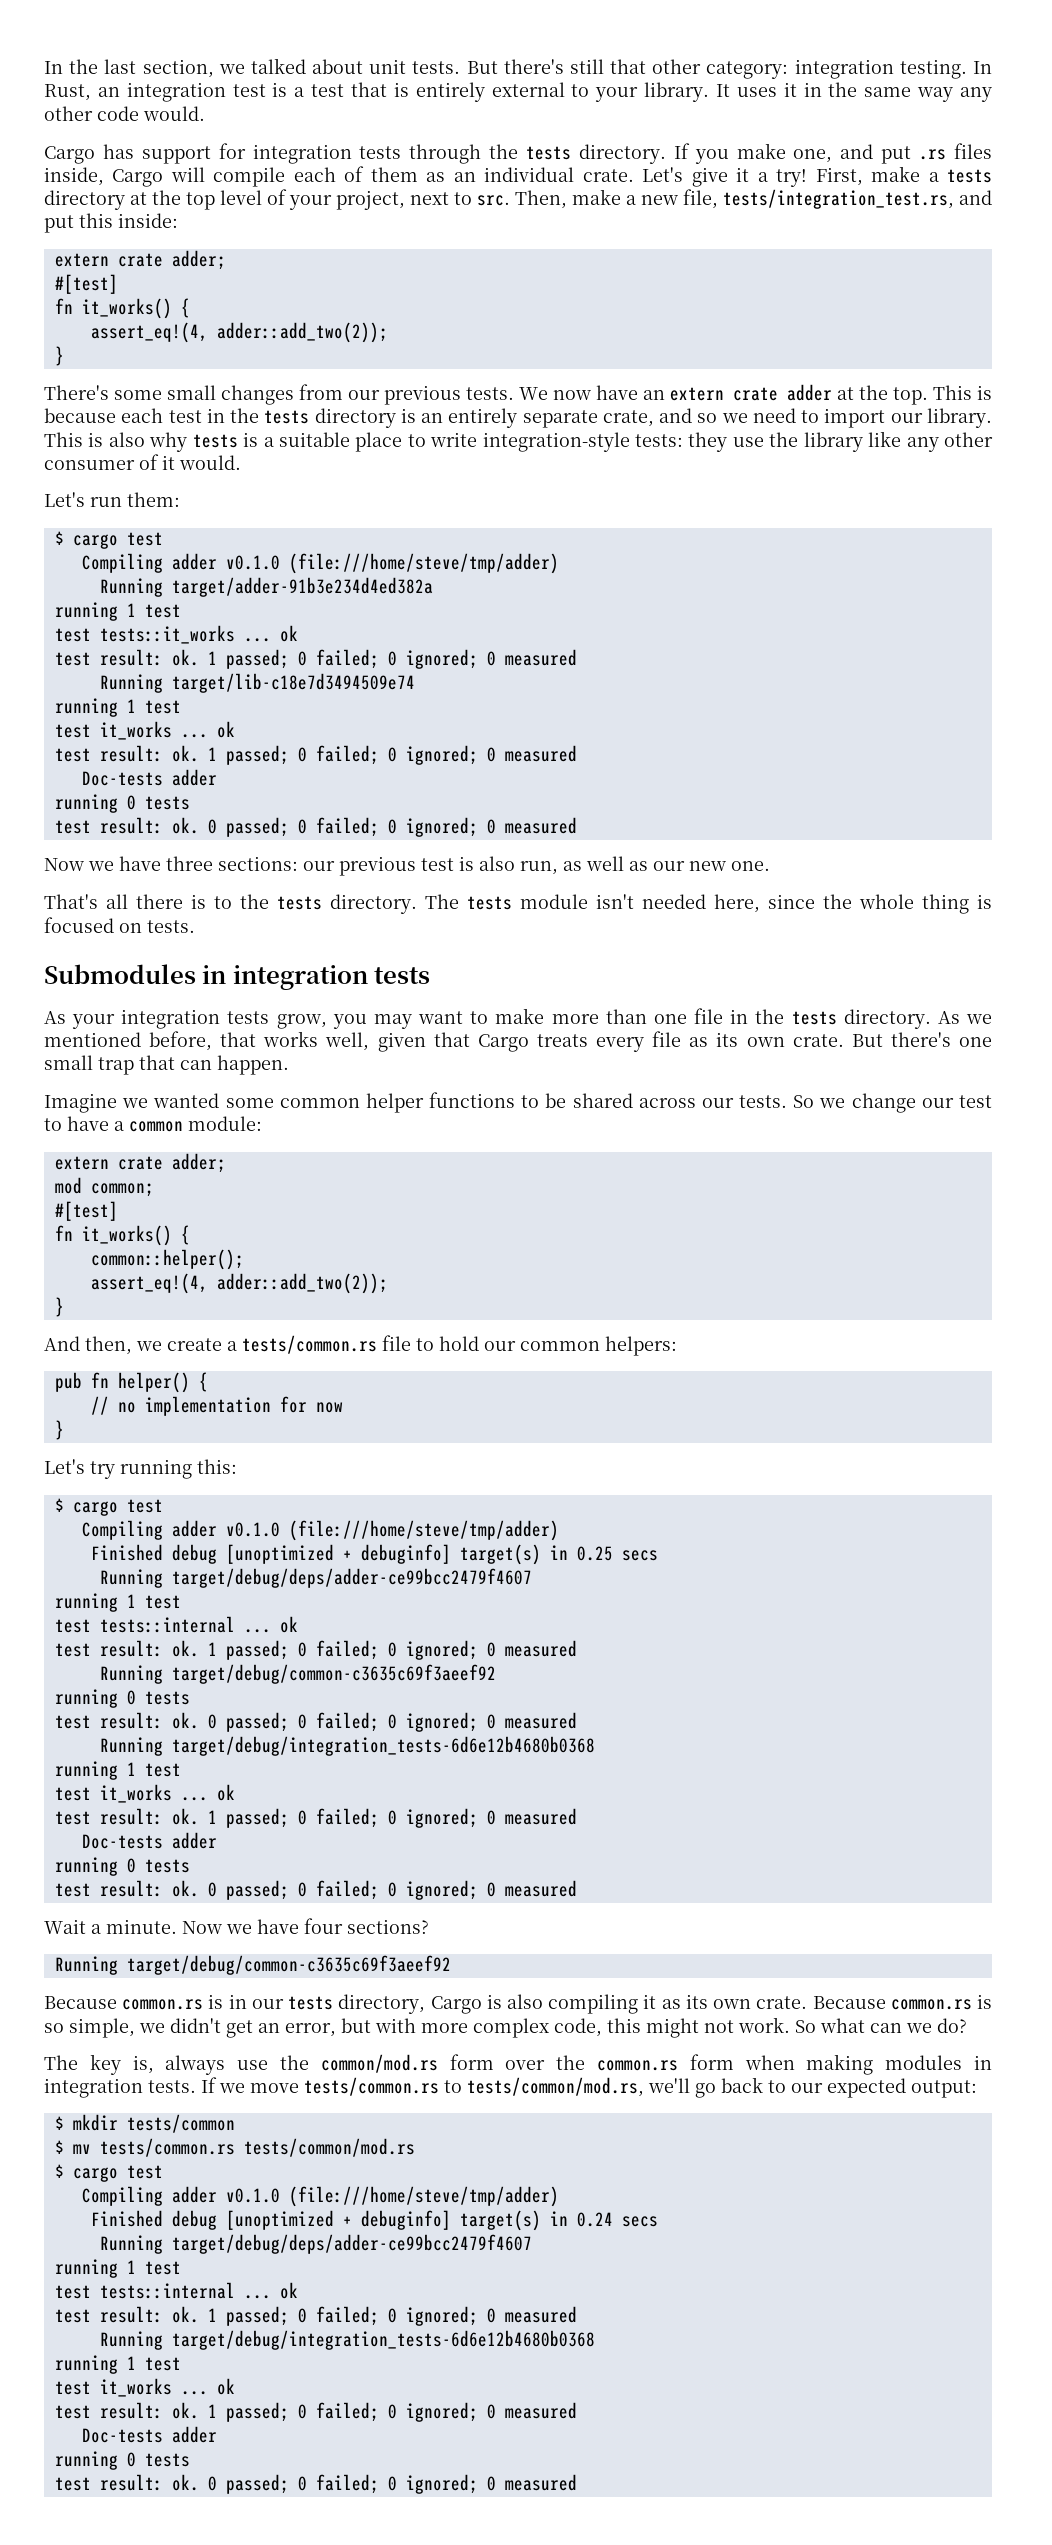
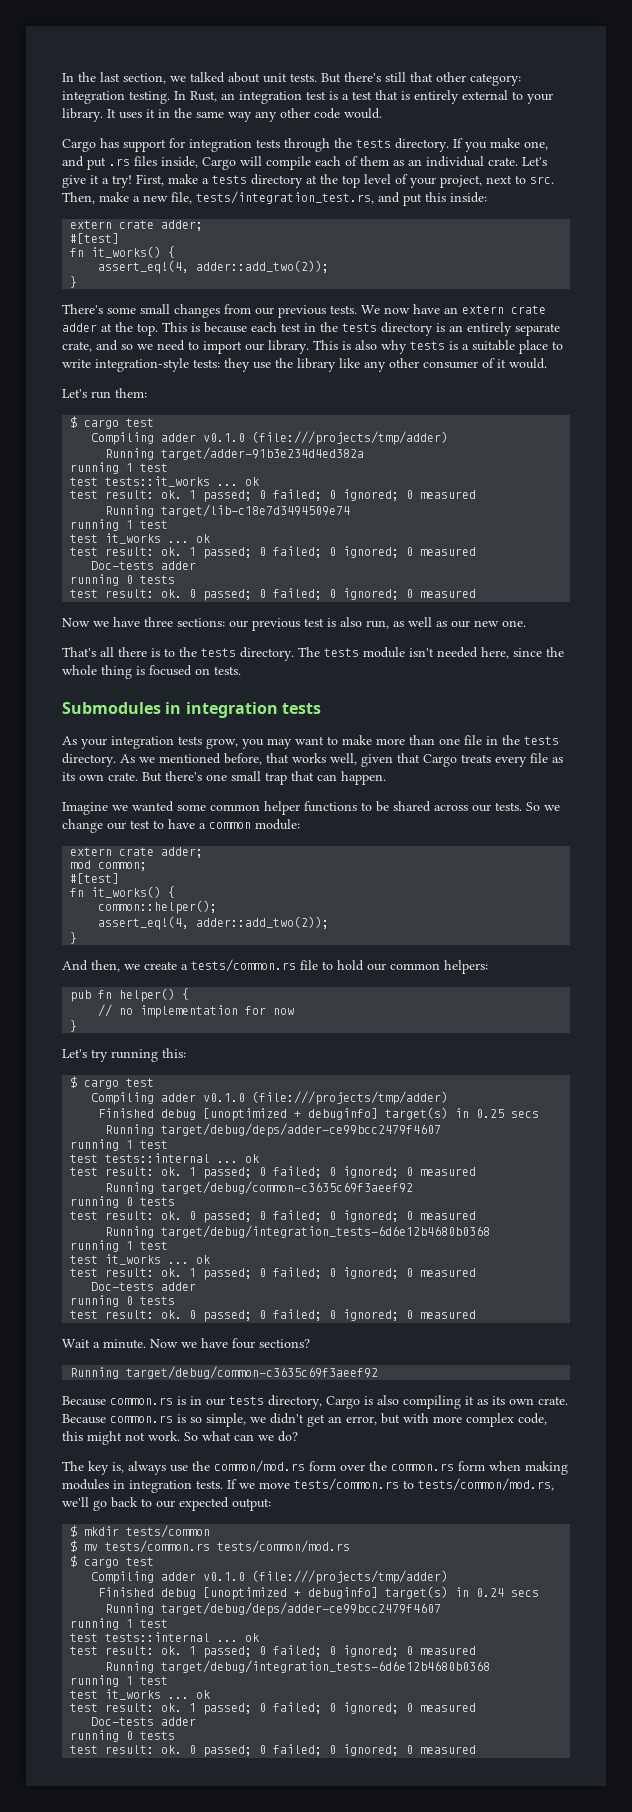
  Let's run them:
  $ cargo test
- Compiling adder v0.1.0 (file:///home/steve/tmp/adder)
+ Compiling adder v0.1.0 (file:///projects/tmp/adder)
  Let's try running this:
  $ cargo test
- Compiling adder v0.1.0 (file:///home/steve/tmp/adder)
+ Compiling adder v0.1.0 (file:///projects/tmp/adder)
  $ mv tests/common.rs tests/common/mod.rs
  $ cargo test
- Compiling adder v0.1.0 (file:///home/steve/tmp/adder)
+ Compiling adder v0.1.0 (file:///projects/tmp/adder)

